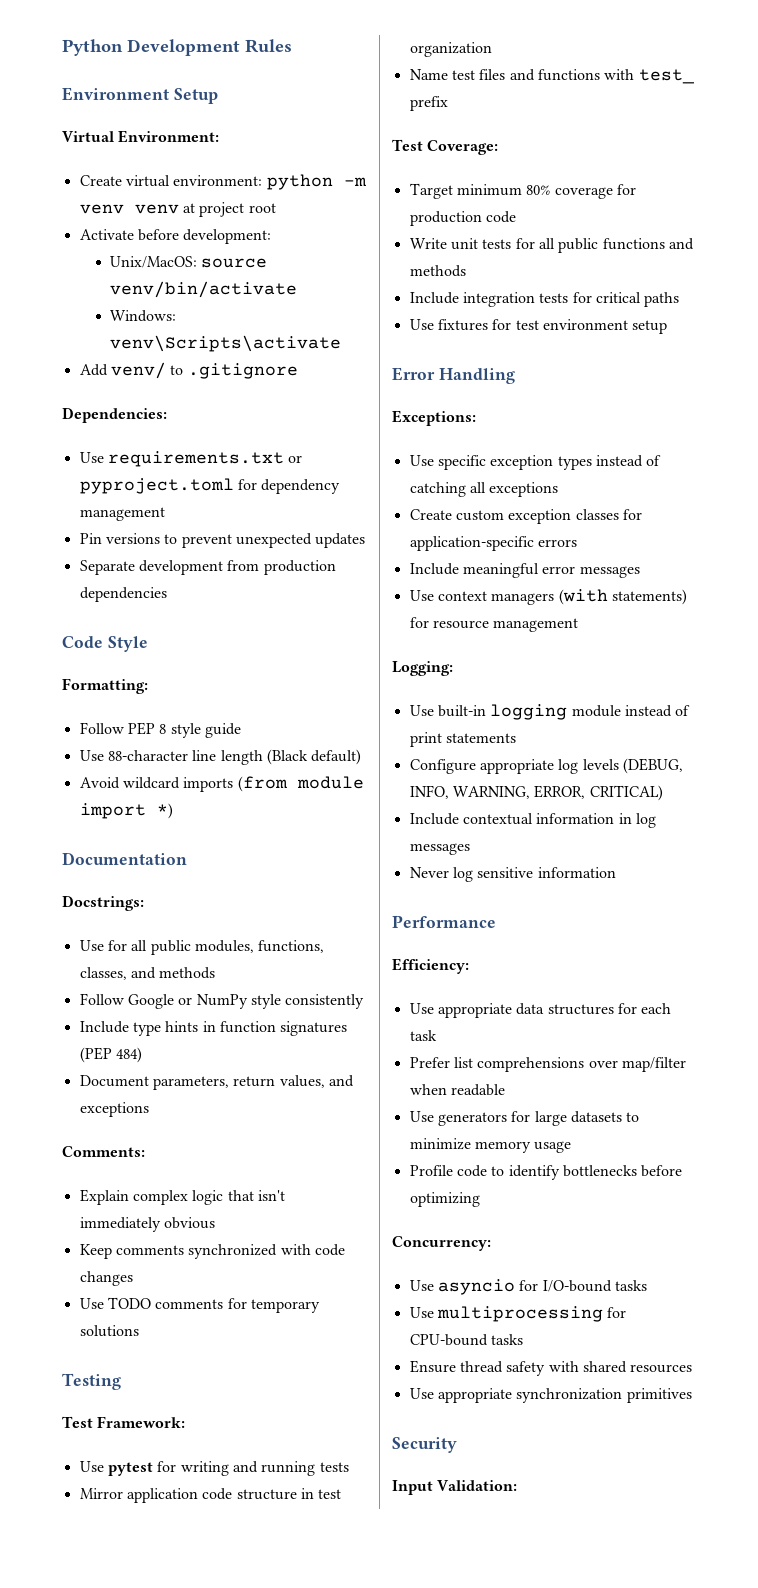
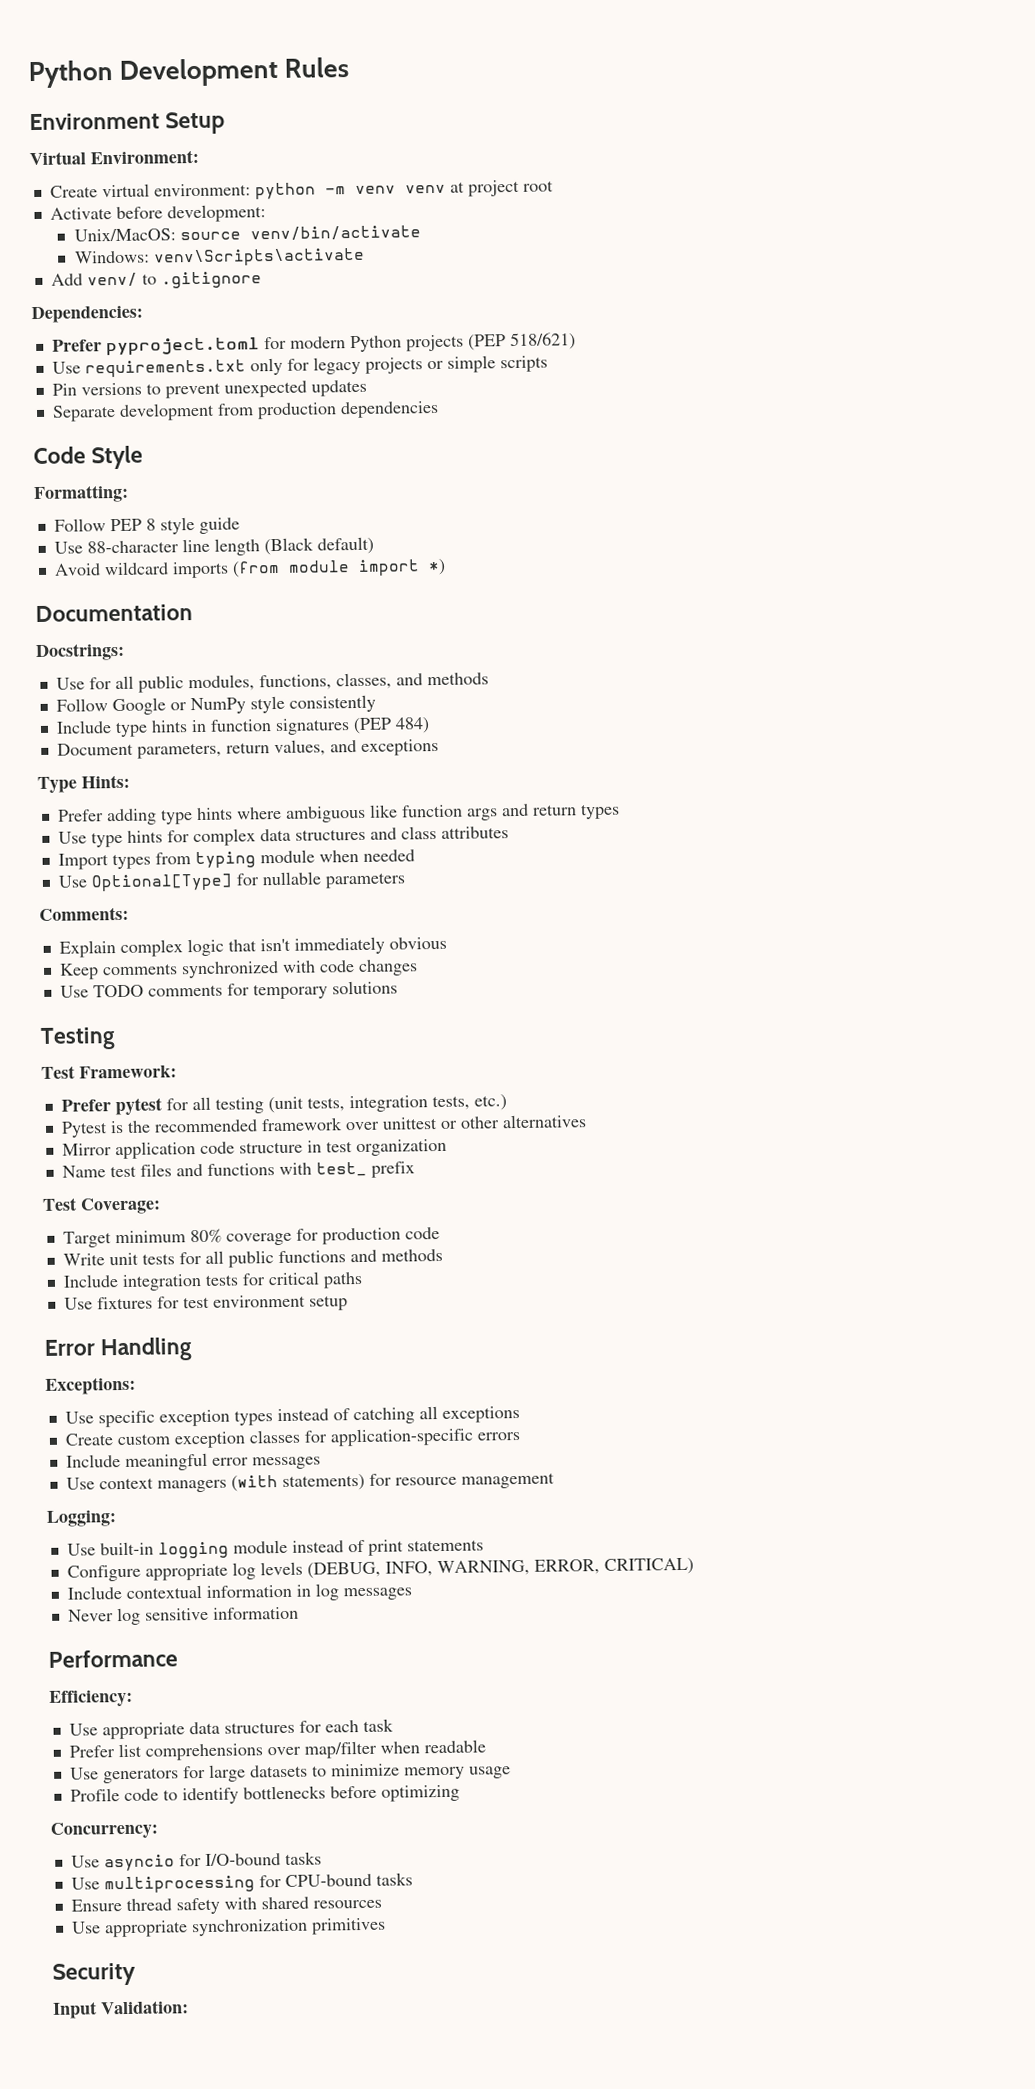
- Use requirements.txt or pyproject.toml for dependency management
+ Prefer pyproject.toml for modern Python projects (PEP 518/621)
+ Use requirements.txt only for legacy projects or simple scripts
+ Type Hints:
+ Prefer adding type hints where ambiguous like function args and return types
+ Use type hints for complex data structures and class attributes
+ Import types from typing module when needed
+ Use Optional[Type] for nullable parameters
- Use pytest for writing and running tests
+ Prefer pytest for all testing (unit tests, integration tests, etc.)
+ Pytest is the recommended framework over unittest or other alternatives

